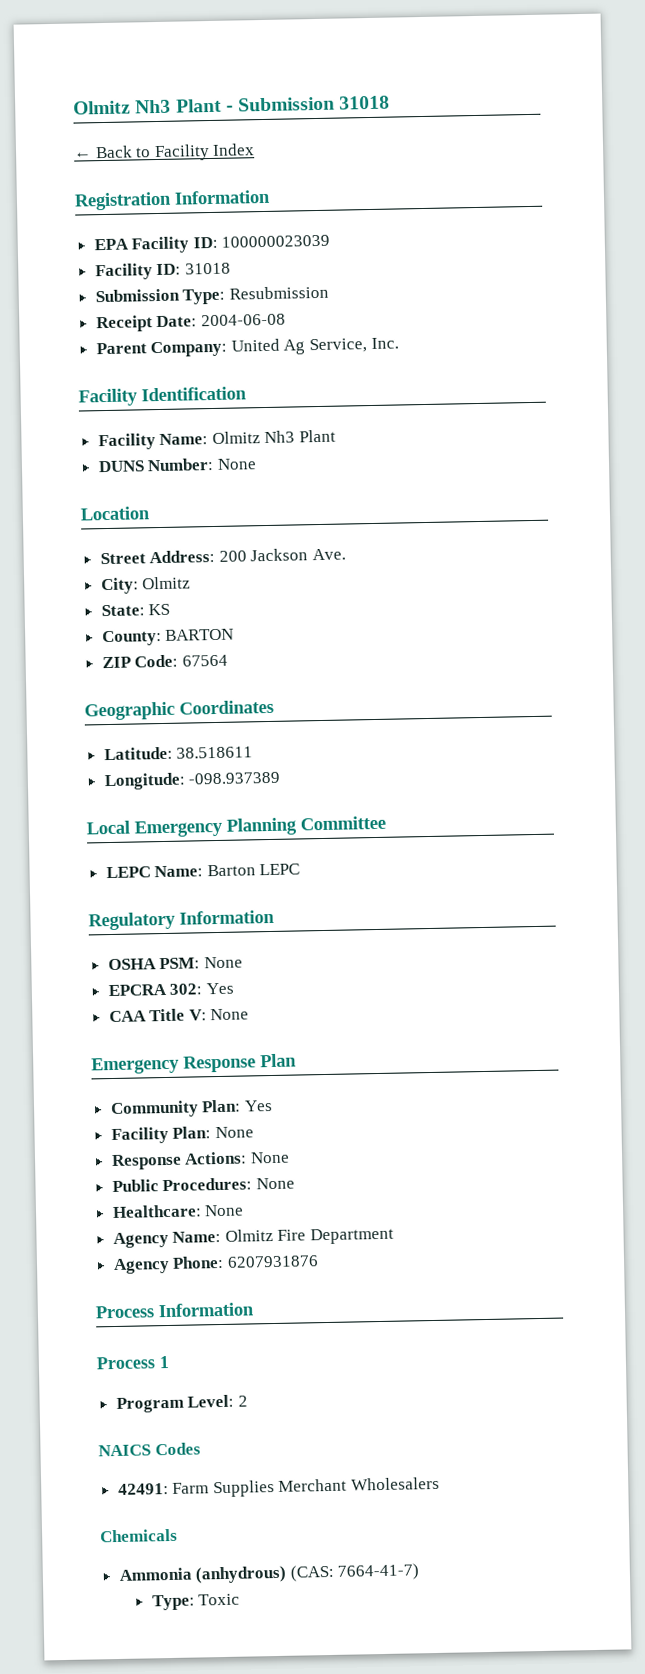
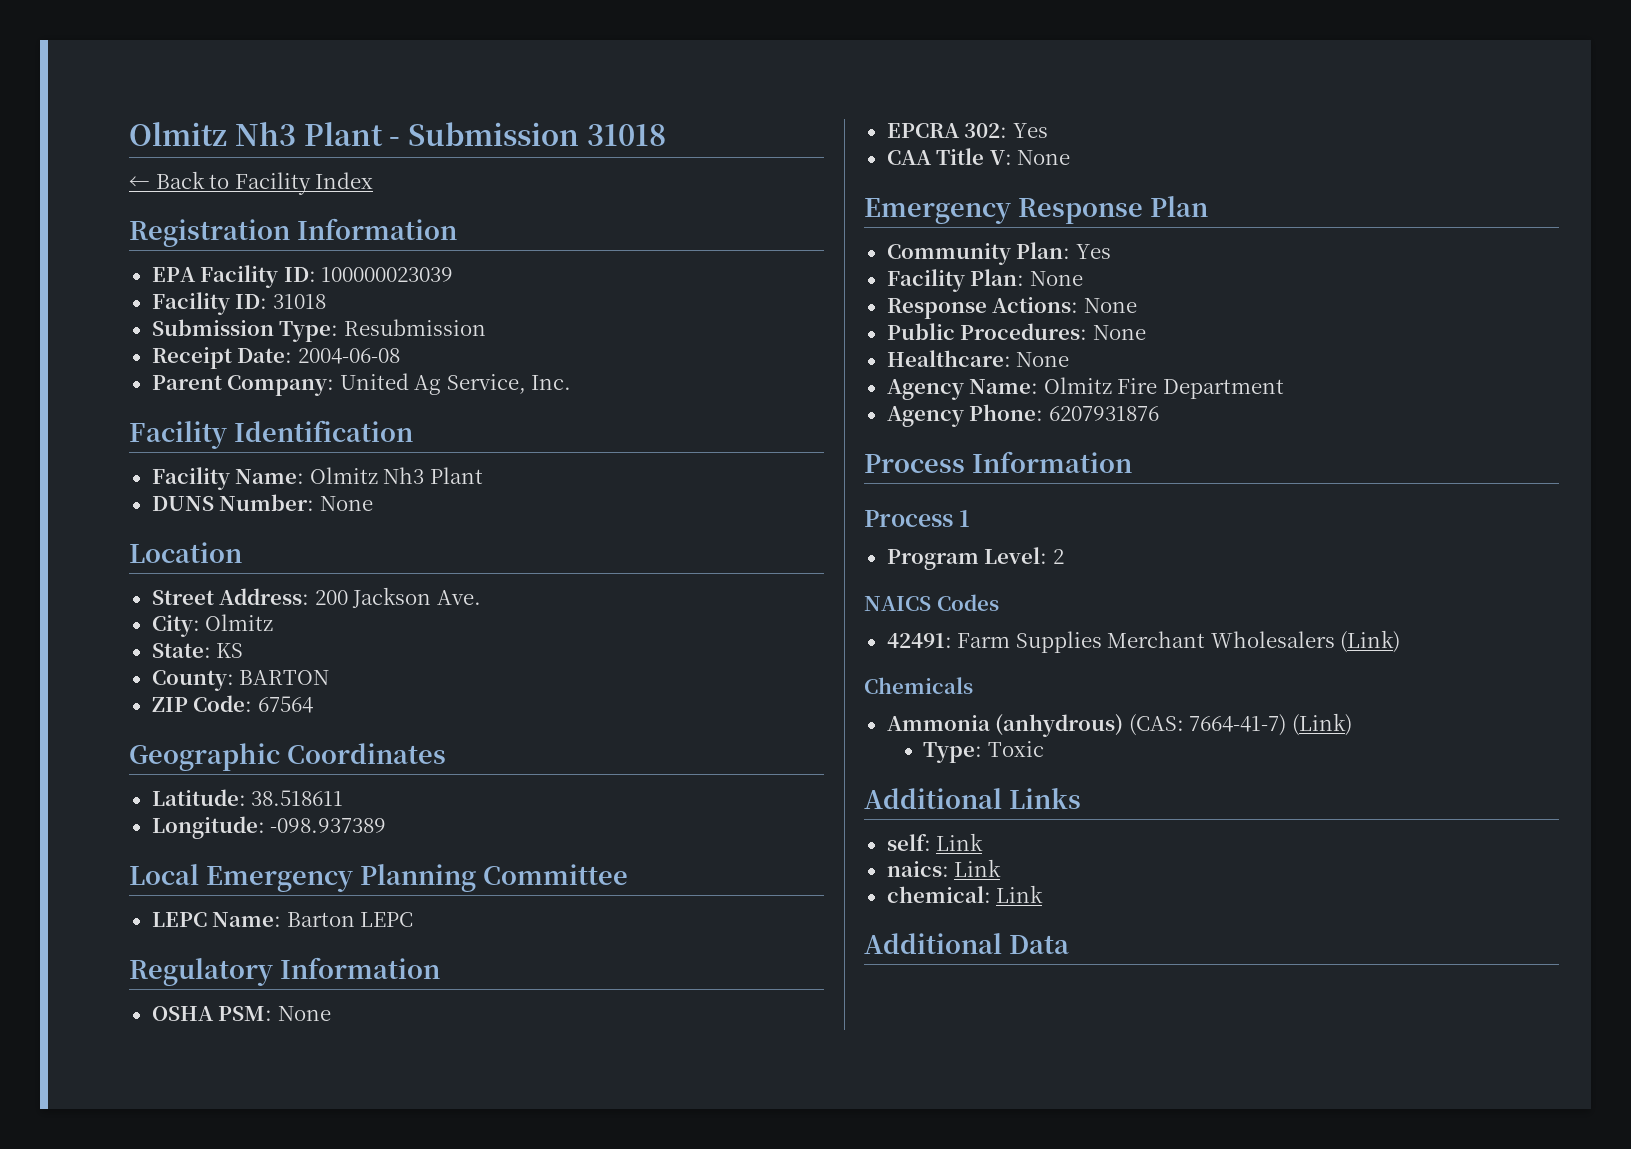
- 42491: Farm Supplies Merchant Wholesalers
+ 42491: Farm Supplies Merchant Wholesalers (Link)
- Ammonia (anhydrous) (CAS: 7664-41-7)
+ Ammonia (anhydrous) (CAS: 7664-41-7) (Link)
+ Additional Links
+ self: Link
+ naics: Link
+ chemical: Link
+ Additional Data

